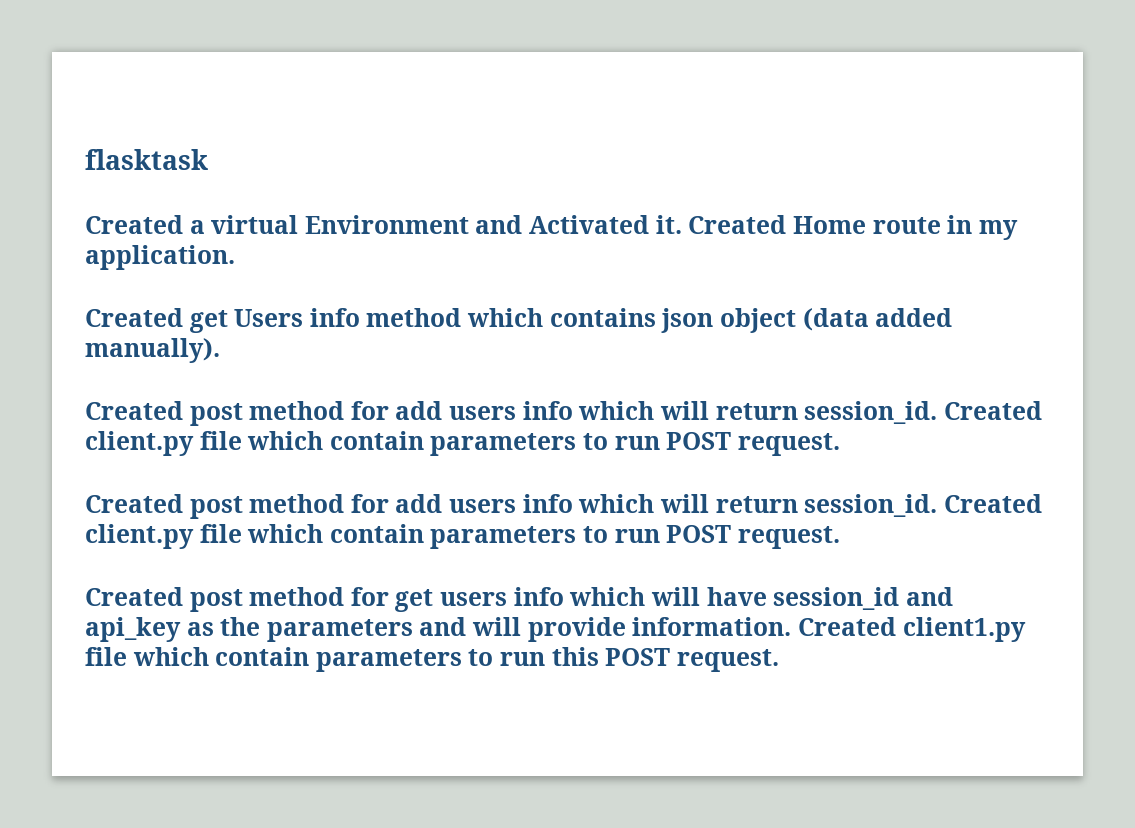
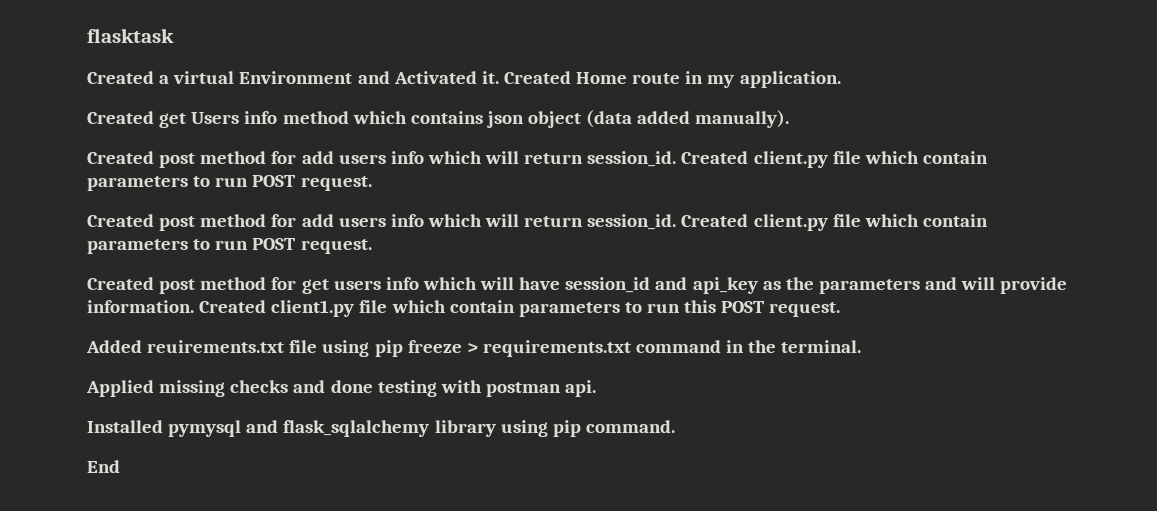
+ Added reuirements.txt file using pip freeze > requirements.txt command in the terminal.
+ Applied missing checks and done testing with postman api.
+ Installed pymysql and flask_sqlalchemy library using pip command.
+ End

